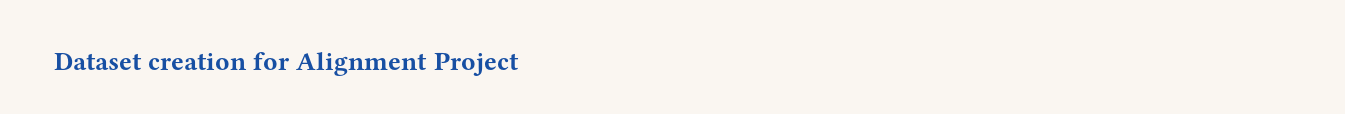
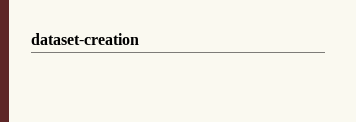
- Dataset creation for Alignment Project
+ dataset-creation

